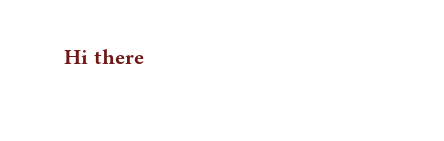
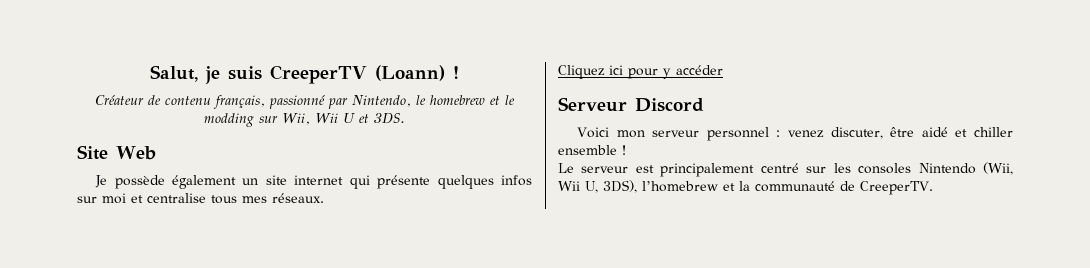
- Hi there
+ Salut, je suis CreeperTV (Loann) !
+ Créateur de contenu français, passionné par Nintendo, le homebrew et le modding sur Wii, Wii U et 3DS.
+ Site Web
+ Je possède également un site internet qui présente quelques infos sur moi et centralise tous mes réseaux.
+ Cliquez ici pour y accéder
+ Serveur Discord
+ Voici mon serveur personnel : venez discuter, être aidé et chiller ensemble !
+ Le serveur est principalement centré sur les consoles Nintendo (Wii, Wii U, 3DS), l’homebrew et la communauté de CreeperTV.

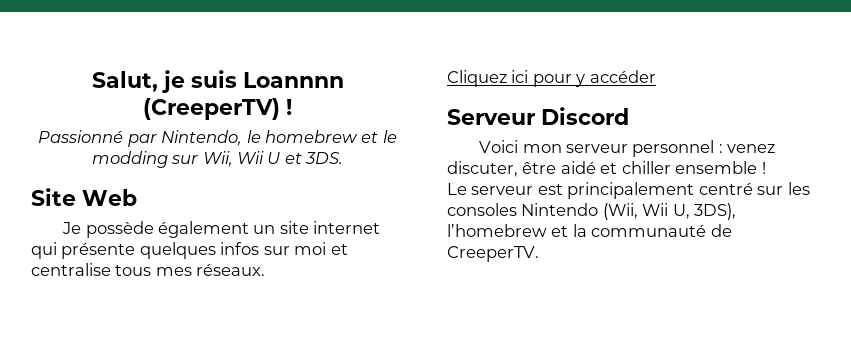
- Salut, je suis CreeperTV (Loann) !
- Créateur de contenu français, passionné par Nintendo, le homebrew et le modding sur Wii, Wii U et 3DS.
+ Salut, je suis Loannnn (CreeperTV) !
+ Passionné par Nintendo, le homebrew et le modding sur Wii, Wii U et 3DS.

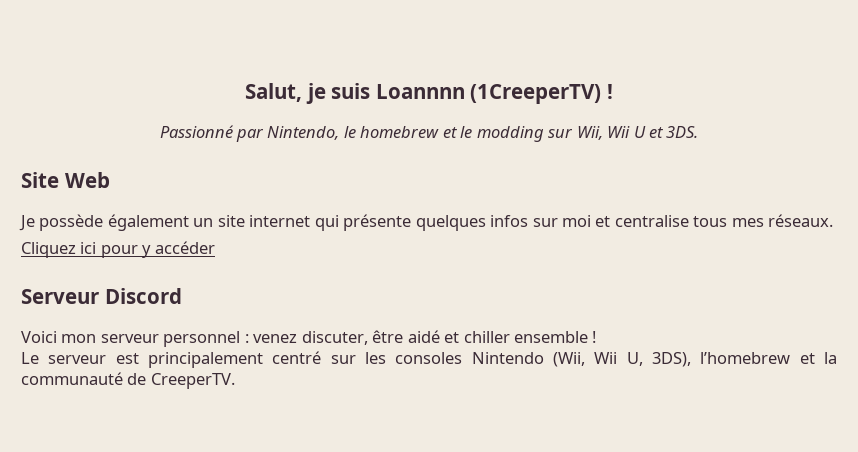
- Salut, je suis Loannnn (CreeperTV) !
+ Salut, je suis Loannnn (1CreeperTV) !

